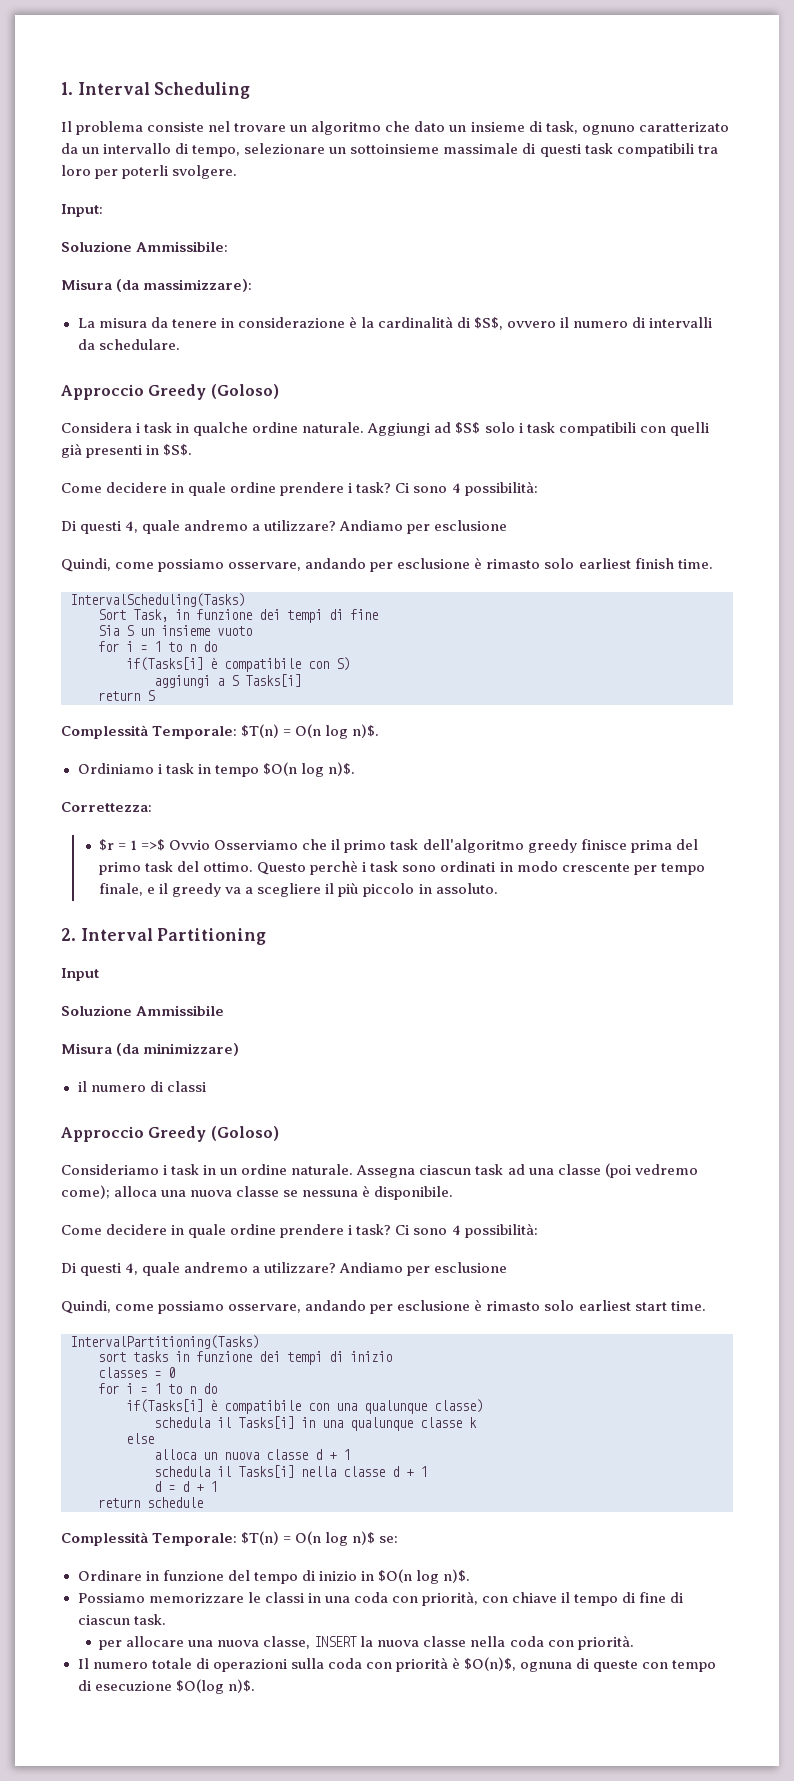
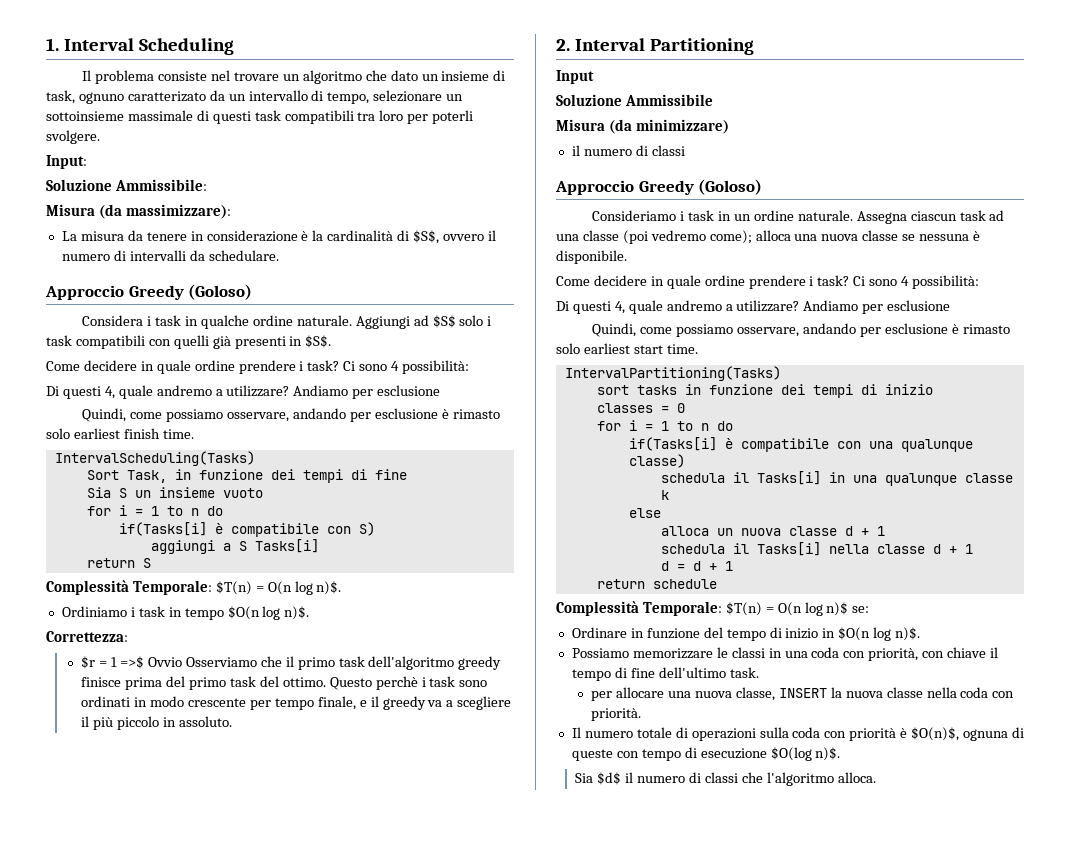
- Possiamo memorizzare le classi in una coda con priorità, con chiave il tempo di fine di ciascun task.
+ Possiamo memorizzare le classi in una coda con priorità, con chiave il tempo di fine dell'ultimo task.
+ Sia $d$ il numero di classi che l'algoritmo alloca.

